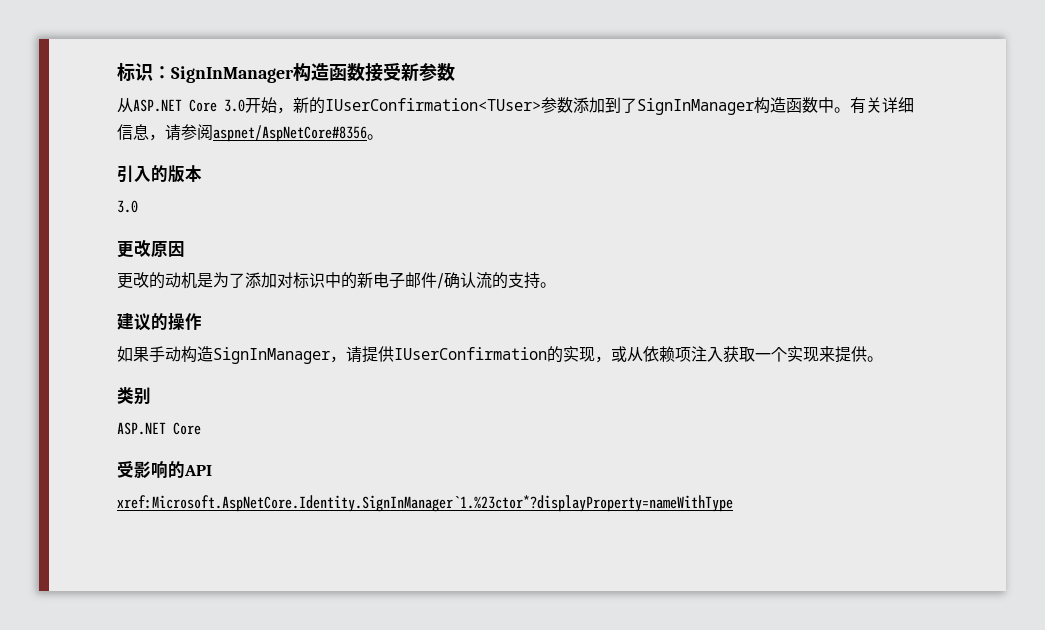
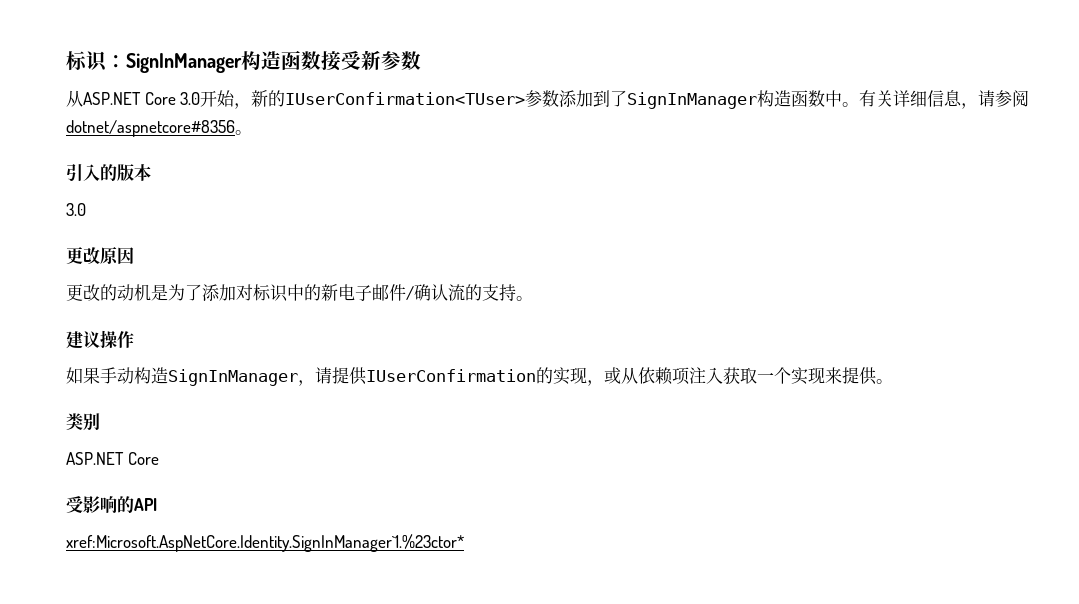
- 有关详细信息，请参阅aspnet/AspNetCore#8356。
+ 有关详细信息，请参阅dotnet/aspnetcore#8356。
- 建议的操作
+ 建议操作
- xref:Microsoft.AspNetCore.Identity.SignInManager`1.%23ctor*?displayProperty=nameWithType
+ xref:Microsoft.AspNetCore.Identity.SignInManager`1.%23ctor*

